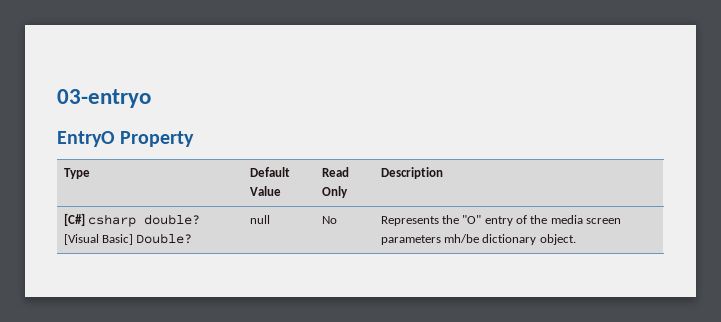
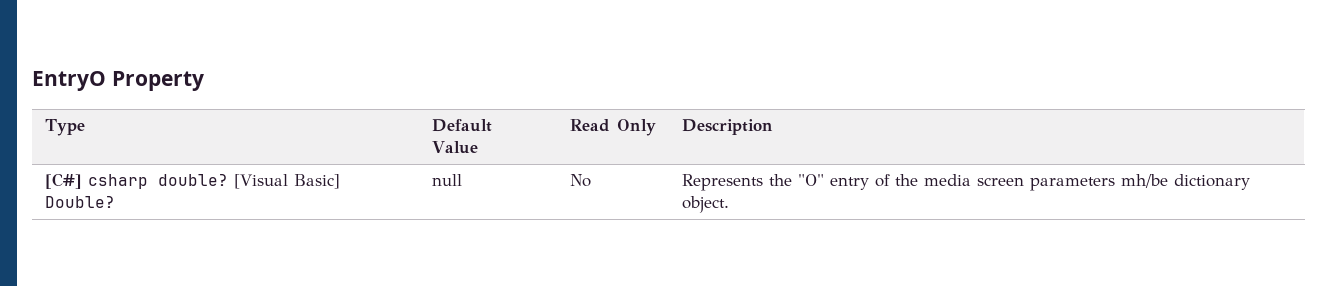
- 03-entryo

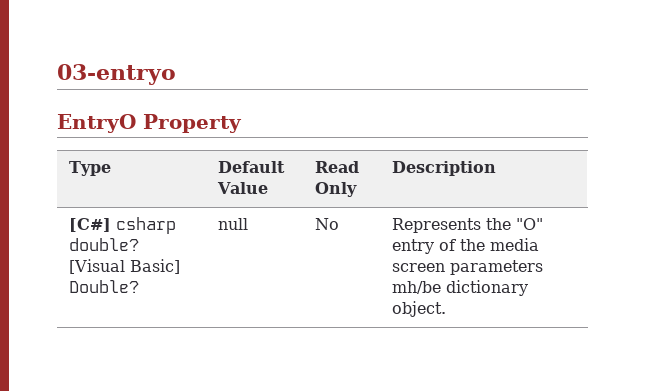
+ 03-entryo

